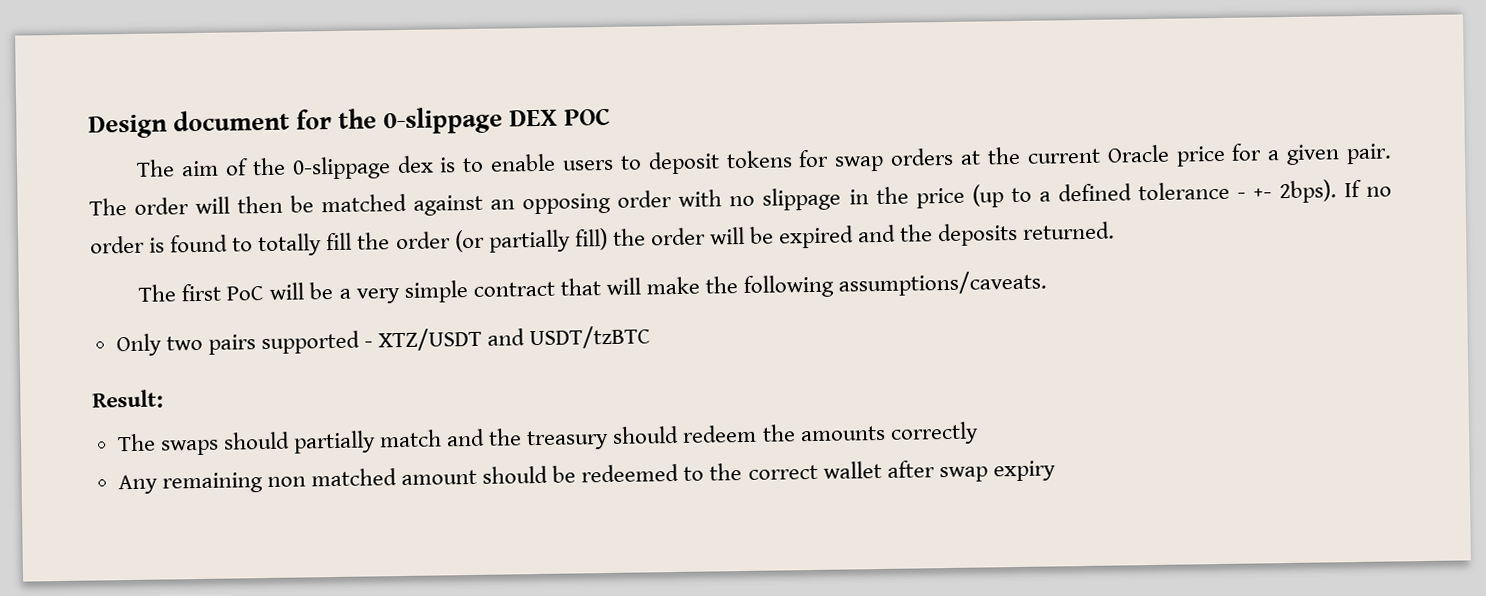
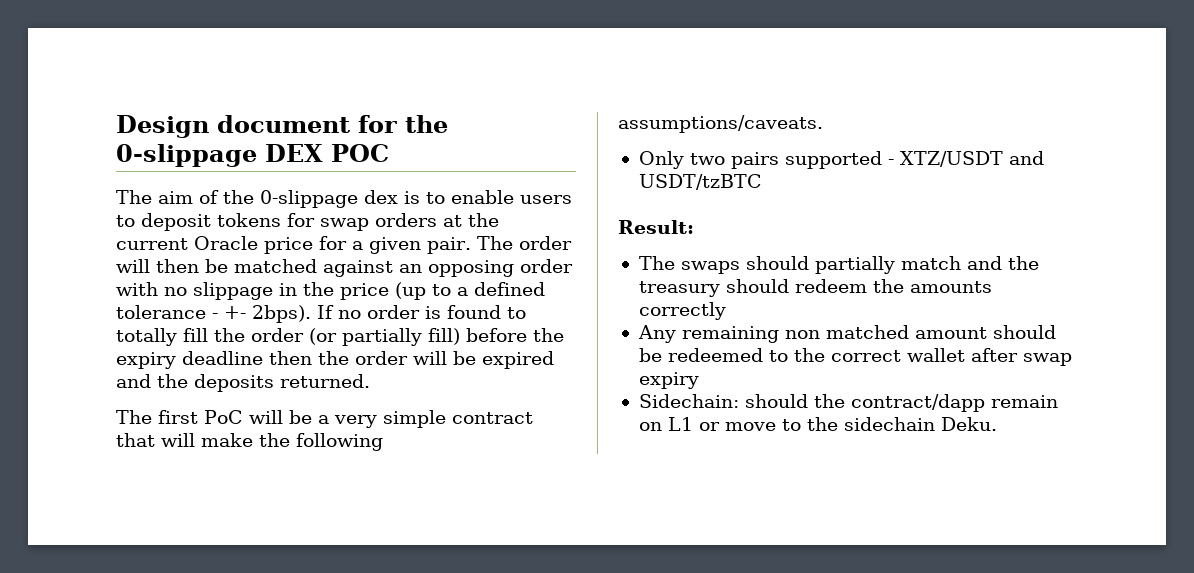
- If no order is found to totally fill the order (or partially fill) the order will be expired and the deposits returned.
+ If no order is found to totally fill the order (or partially fill) before the expiry deadline then the order will be expired and the deposits returned.
+ Sidechain: should the contract/dapp remain on L1 or move to the sidechain Deku.

